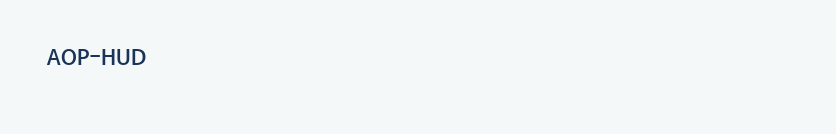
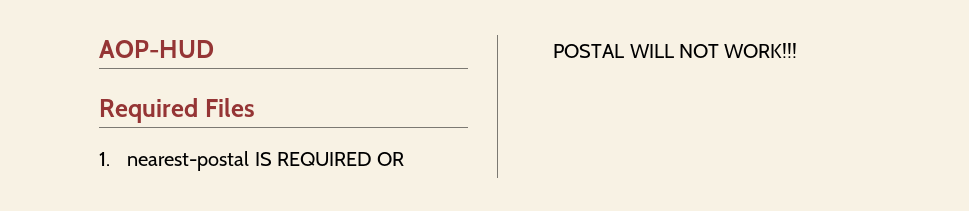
+ Required Files
+ 1. nearest-postal IS REQUIRED OR POSTAL WILL NOT WORK!!!

